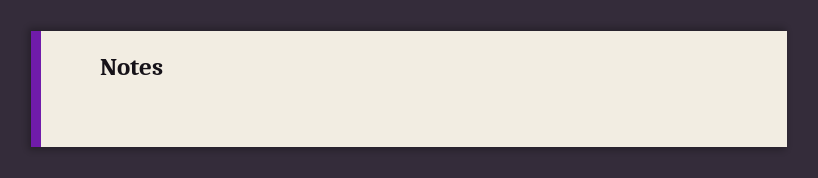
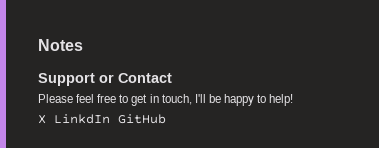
+ Support or Contact
+ Please feel free to get in touch, I'll be happy to help!
+ X LinkdIn GitHub

